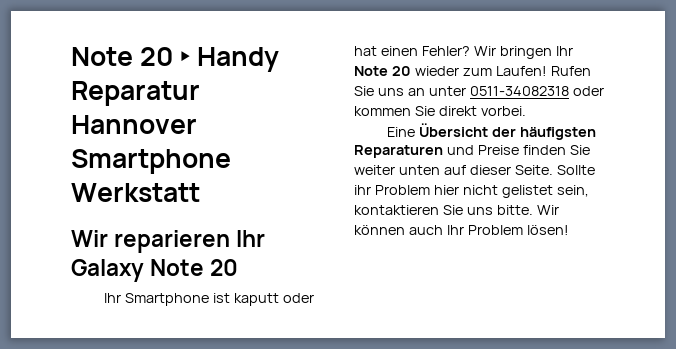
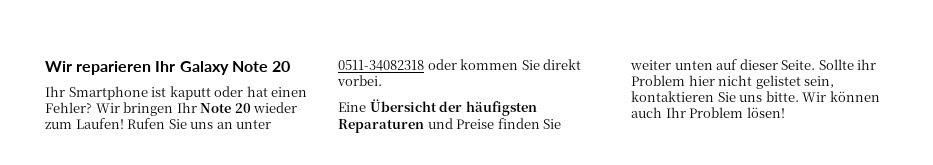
- Note 20 ‣ Handy Reparatur Hannover Smartphone Werkstatt

